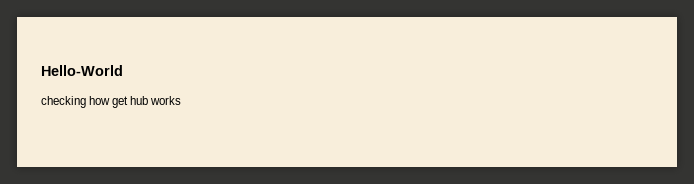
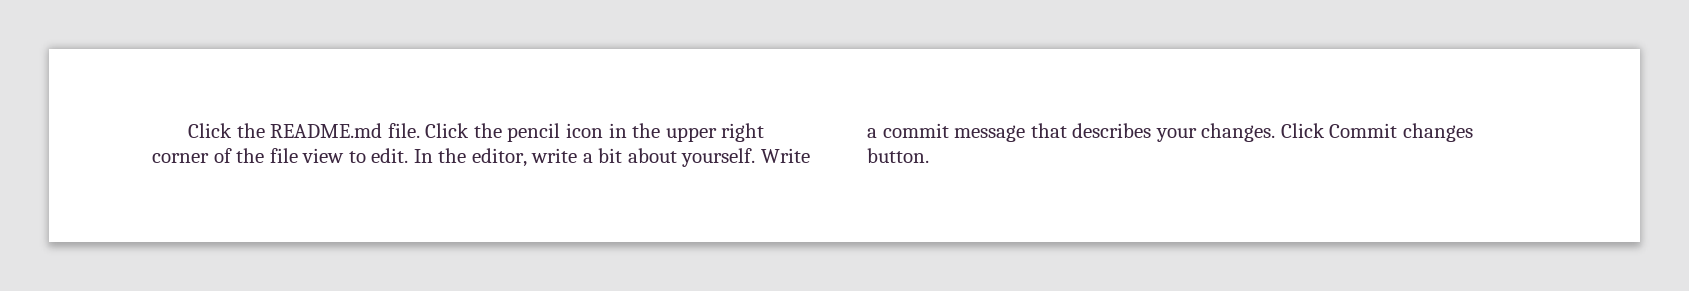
- Hello-World
- checking how get hub works
+ Click the README.md file. Click the pencil icon in the upper right corner of the file view to edit. In the editor, write a bit about yourself. Write a commit message that describes your changes. Click Commit changes button.

